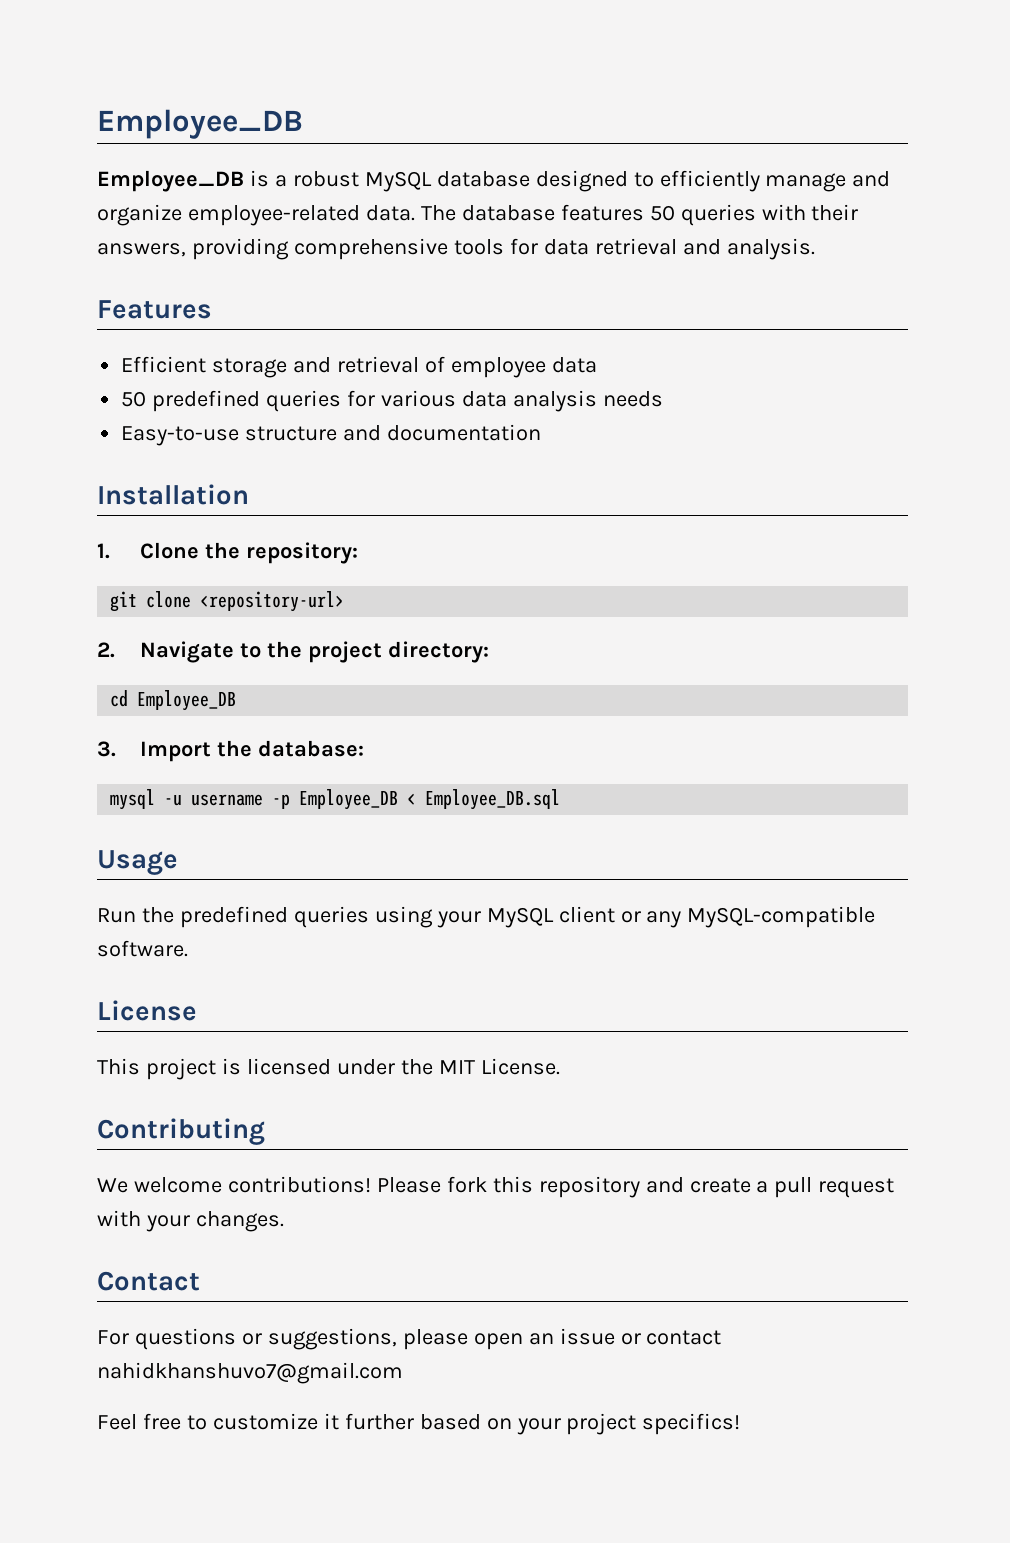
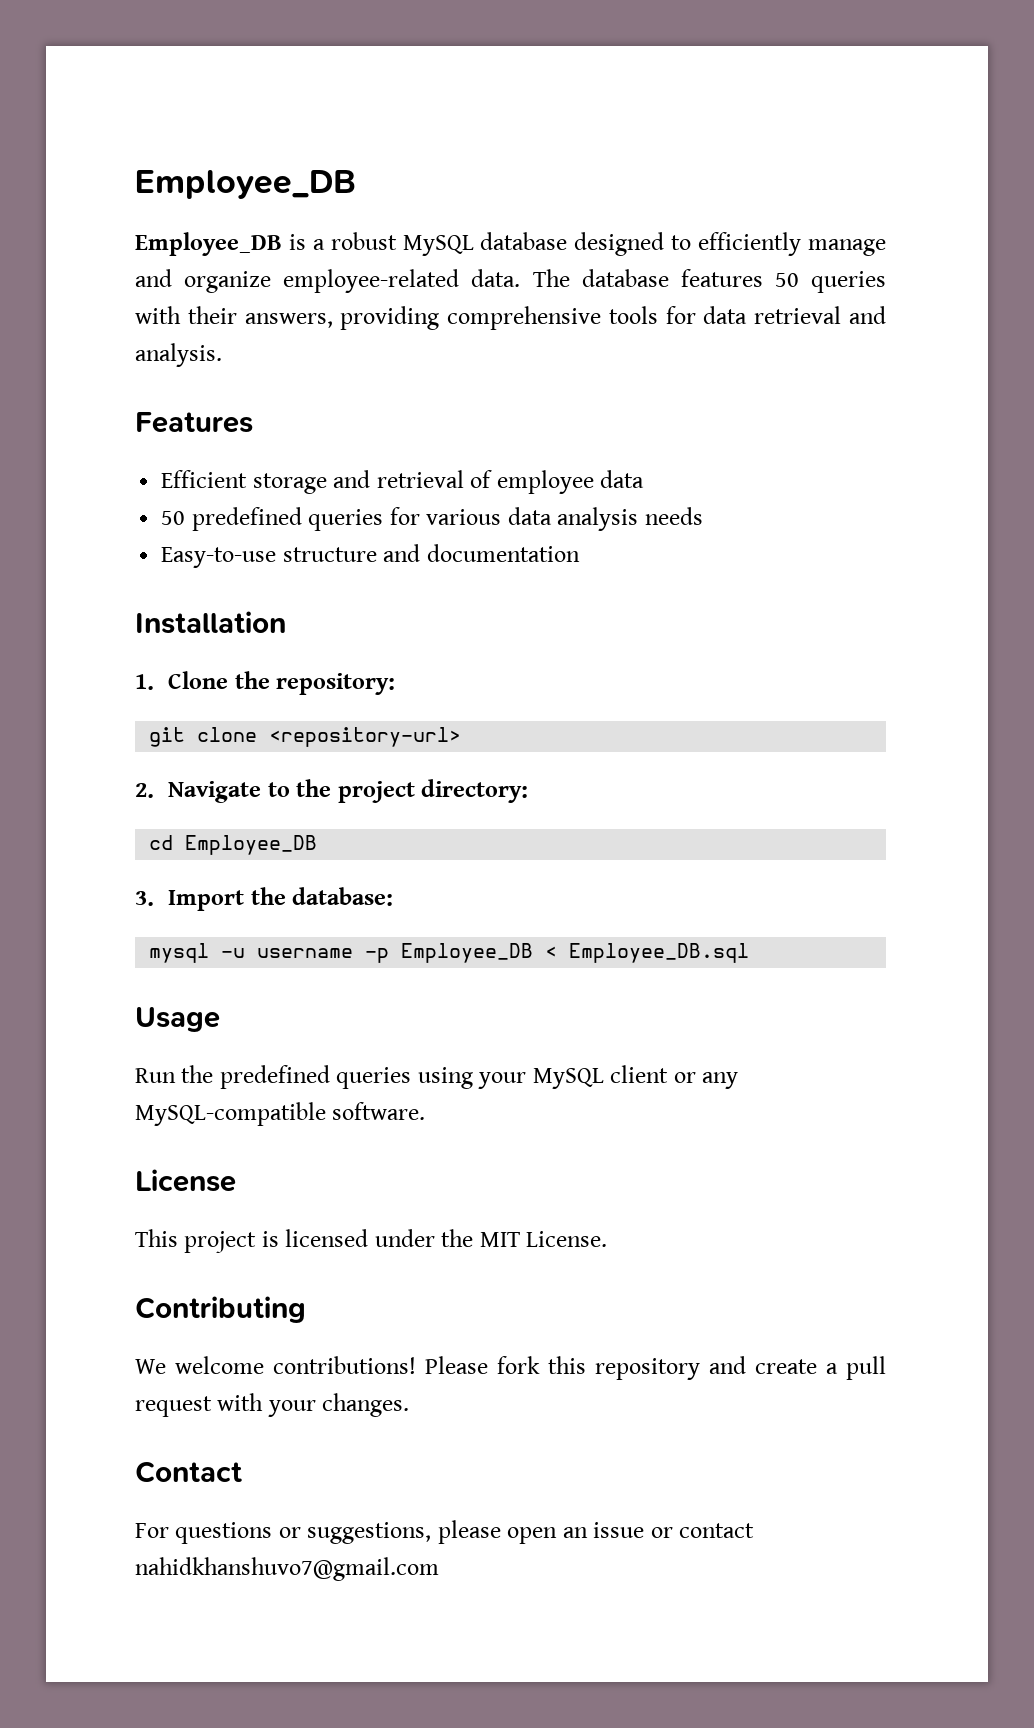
- Feel free to customize it further based on your project specifics!

